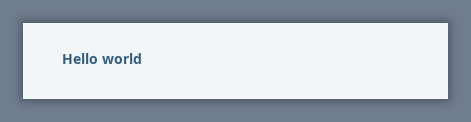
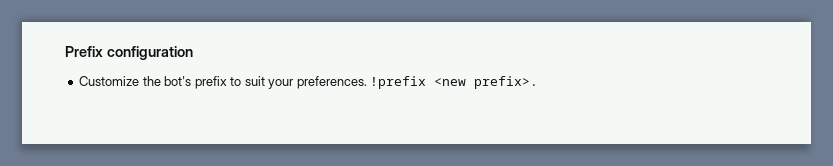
- Hello world
+ Prefix configuration
+ Customize the bot's prefix to suit your preferences. !prefix <new prefix>.

